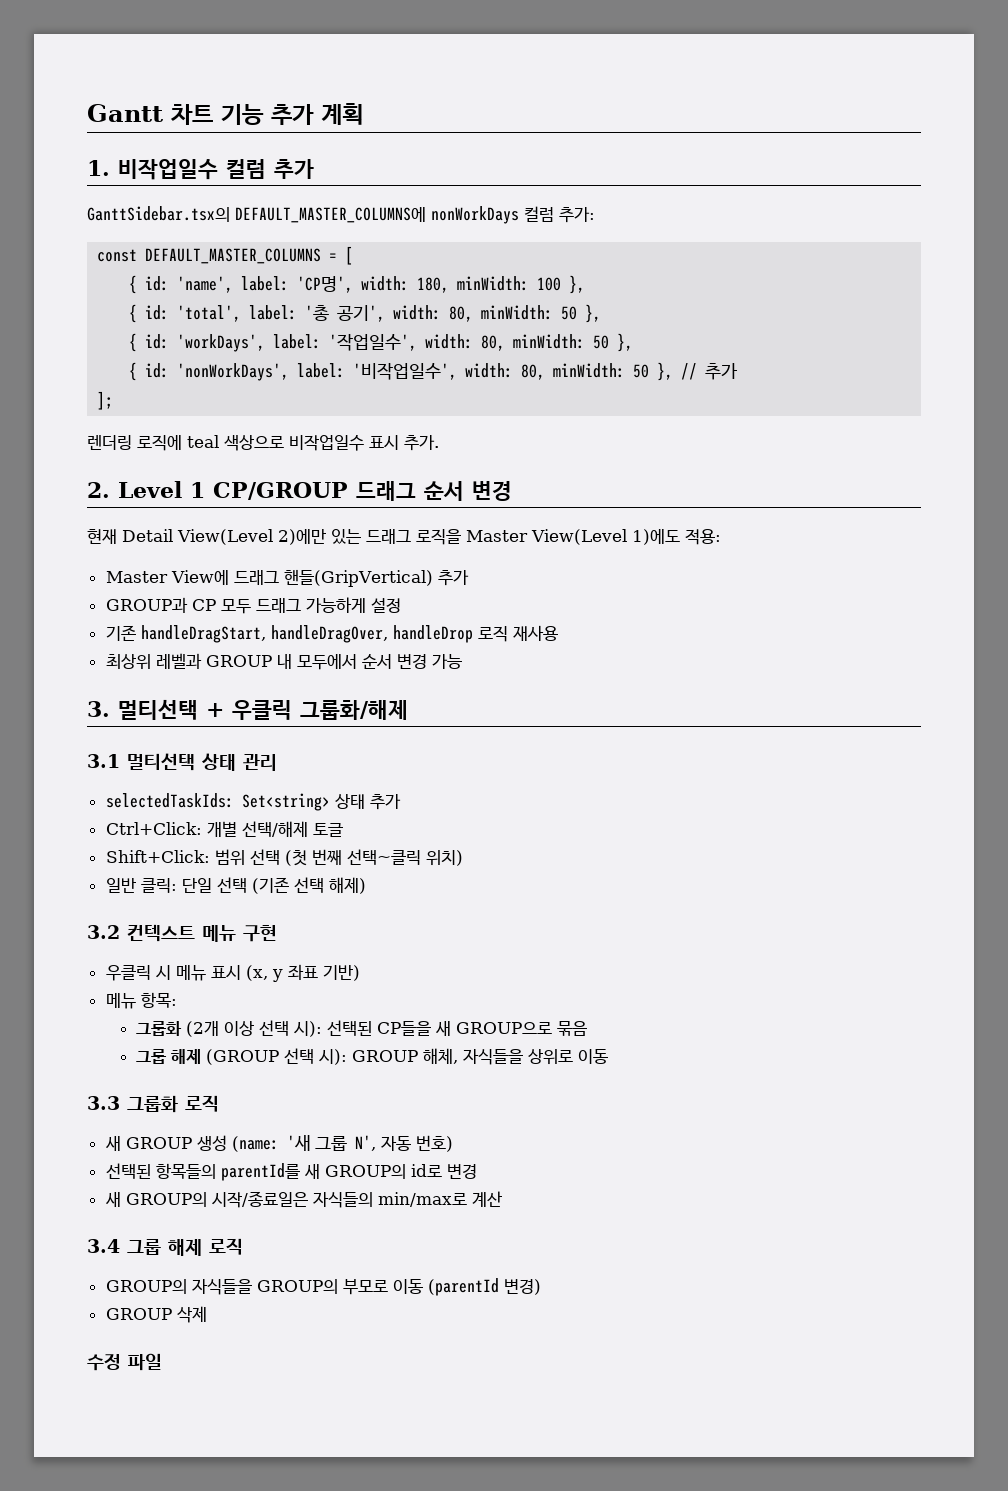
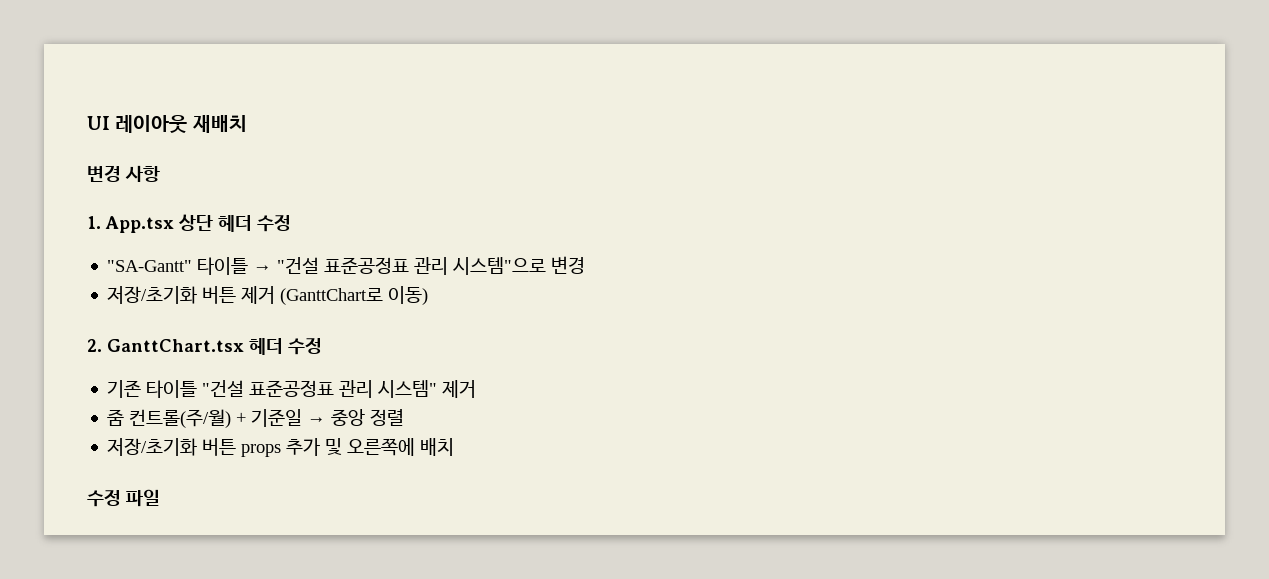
- Gantt 차트 기능 추가 계획
- 1. 비작업일수 컬럼 추가
- GanttSidebar.tsx의 DEFAULT_MASTER_COLUMNS에 nonWorkDays 컬럼 추가:
- const DEFAULT_MASTER_COLUMNS = [
- { id: 'name', label: 'CP명', width: 180, minWidth: 100 },
- { id: 'total', label: '총 공기', width: 80, minWidth: 50 },
- { id: 'workDays', label: '작업일수', width: 80, minWidth: 50 },
- { id: 'nonWorkDays', label: '비작업일수', width: 80, minWidth: 50 }, // 추가
- ];
- 렌더링 로직에 teal 색상으로 비작업일수 표시 추가.
- 2. Level 1 CP/GROUP 드래그 순서 변경
- 현재 Detail View(Level 2)에만 있는 드래그 로직을 Master View(Level 1)에도 적용:
- Master View에 드래그 핸들(GripVertical) 추가
- GROUP과 CP 모두 드래그 가능하게 설정
- 기존 handleDragStart, handleDragOver, handleDrop 로직 재사용
- 최상위 레벨과 GROUP 내 모두에서 순서 변경 가능
- 3. 멀티선택 + 우클릭 그룹화/해제
- 3.1 멀티선택 상태 관리
- selectedTaskIds: Set<string> 상태 추가
- Ctrl+Click: 개별 선택/해제 토글
- Shift+Click: 범위 선택 (첫 번째 선택~클릭 위치)
- 일반 클릭: 단일 선택 (기존 선택 해제)
- 3.2 컨텍스트 메뉴 구현
- 우클릭 시 메뉴 표시 (x, y 좌표 기반)
- 메뉴 항목:
- 그룹화 (2개 이상 선택 시): 선택된 CP들을 새 GROUP으로 묶음
- 그룹 해제 (GROUP 선택 시): GROUP 해체, 자식들을 상위로 이동
- 3.3 그룹화 로직
- 새 GROUP 생성 (name: '새 그룹 N', 자동 번호)
- 선택된 항목들의 parentId를 새 GROUP의 id로 변경
- 새 GROUP의 시작/종료일은 자식들의 min/max로 계산
- 3.4 그룹 해제 로직
- GROUP의 자식들을 GROUP의 부모로 이동 (parentId 변경)
- GROUP 삭제
+ UI 레이아웃 재배치
+ 변경 사항
+ 1. App.tsx 상단 헤더 수정
+ "SA-Gantt" 타이틀 → "건설 표준공정표 관리 시스템"으로 변경
+ 저장/초기화 버튼 제거 (GanttChart로 이동)
+ 2. GanttChart.tsx 헤더 수정
+ 기존 타이틀 "건설 표준공정표 관리 시스템" 제거
+ 줌 컨트롤(주/월) + 기준일 → 중앙 정렬
+ 저장/초기화 버튼 props 추가 및 오른쪽에 배치

